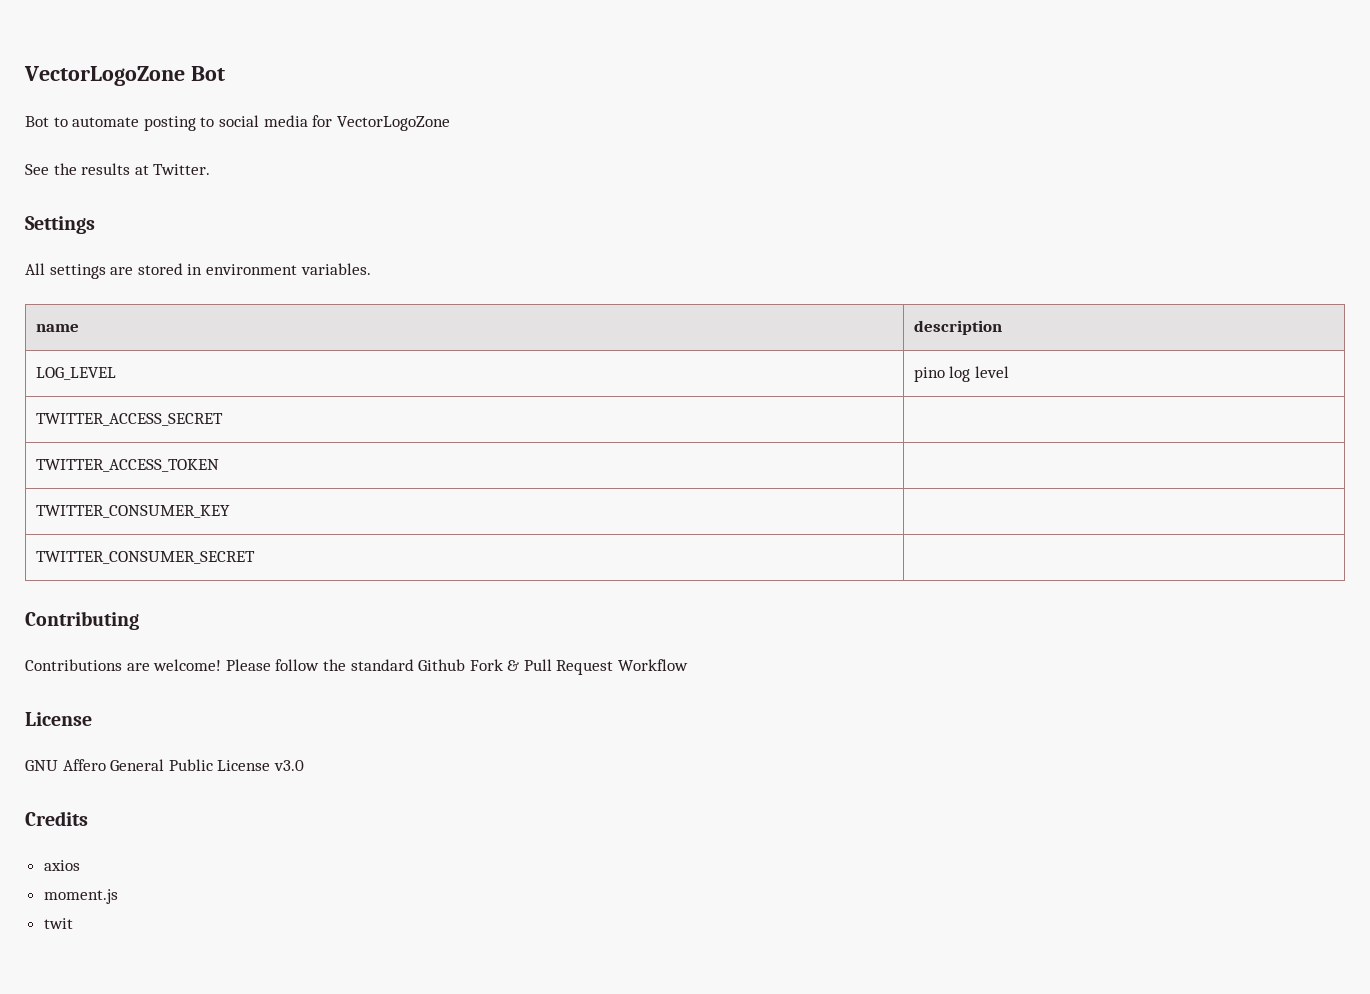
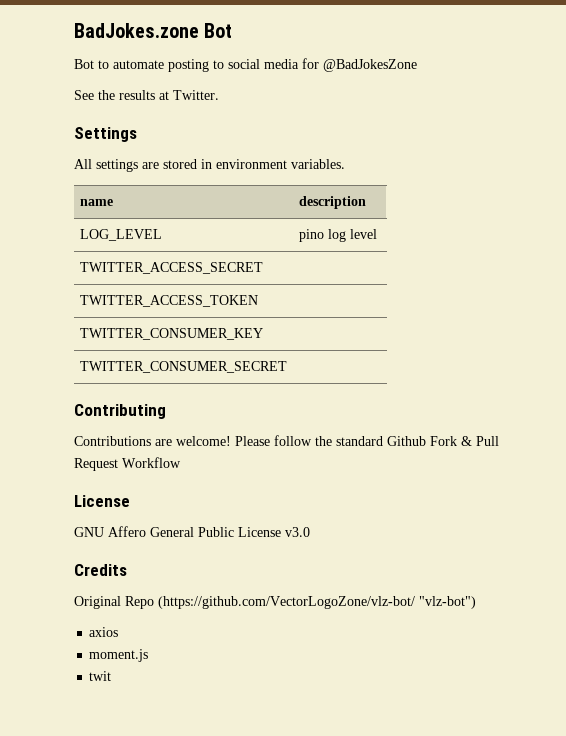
- VectorLogoZone Bot
+ BadJokes.zone Bot
- Bot to automate posting to social media for VectorLogoZone
+ Bot to automate posting to social media for @BadJokesZone
+ Original Repo (https://github.com/VectorLogoZone/vlz-bot/ "vlz-bot")

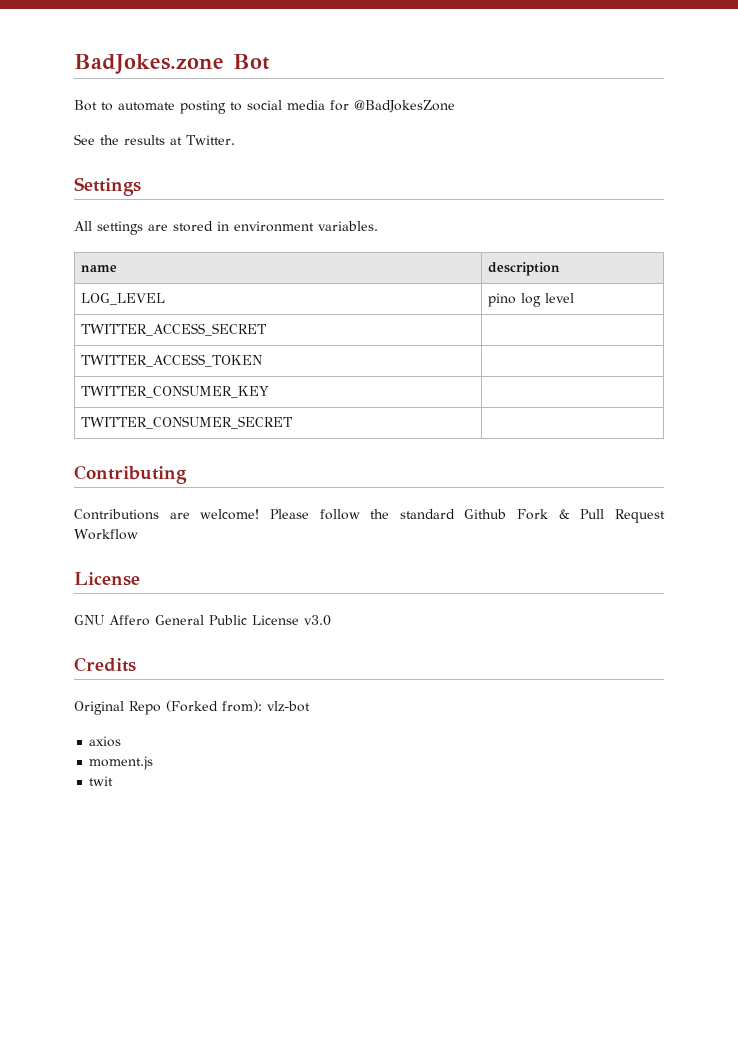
- Original Repo (https://github.com/VectorLogoZone/vlz-bot/ "vlz-bot")
+ Original Repo (Forked from): vlz-bot

